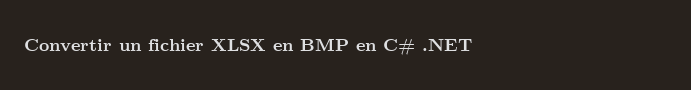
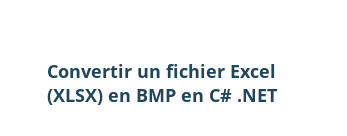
- Convertir un fichier XLSX en BMP en C# .NET
+ Convertir un fichier Excel (XLSX) en BMP en C# .NET

